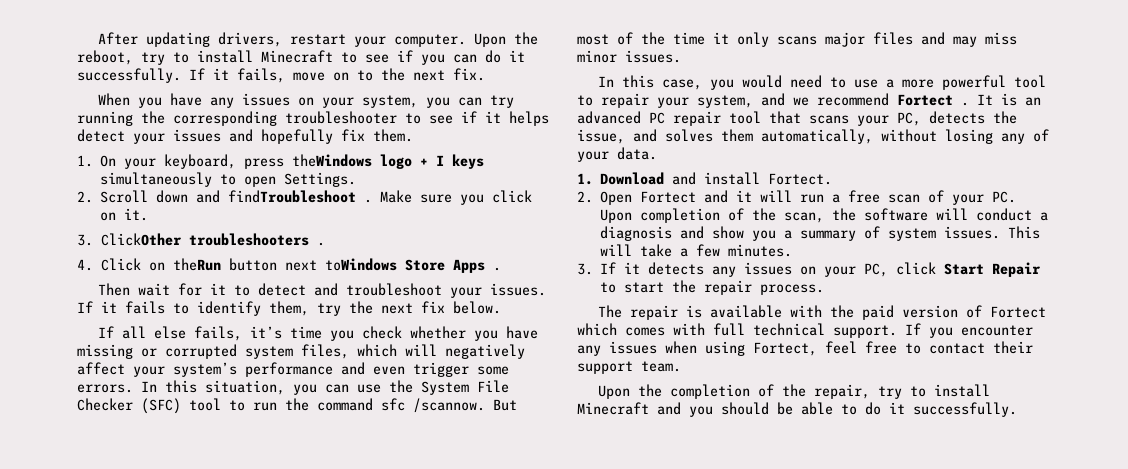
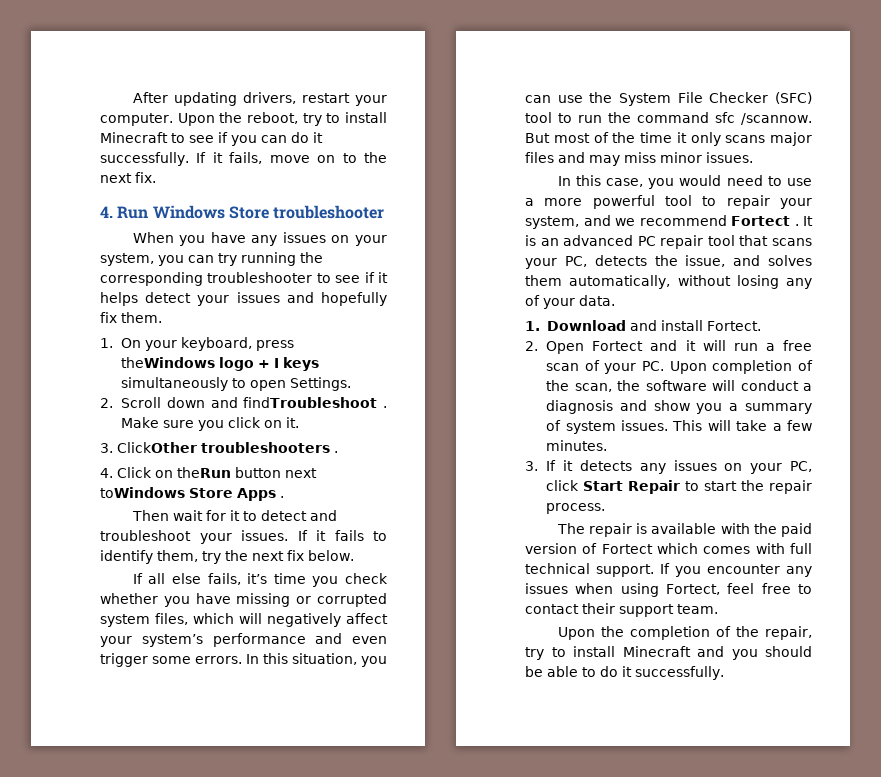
+ 4. Run Windows Store troubleshooter

